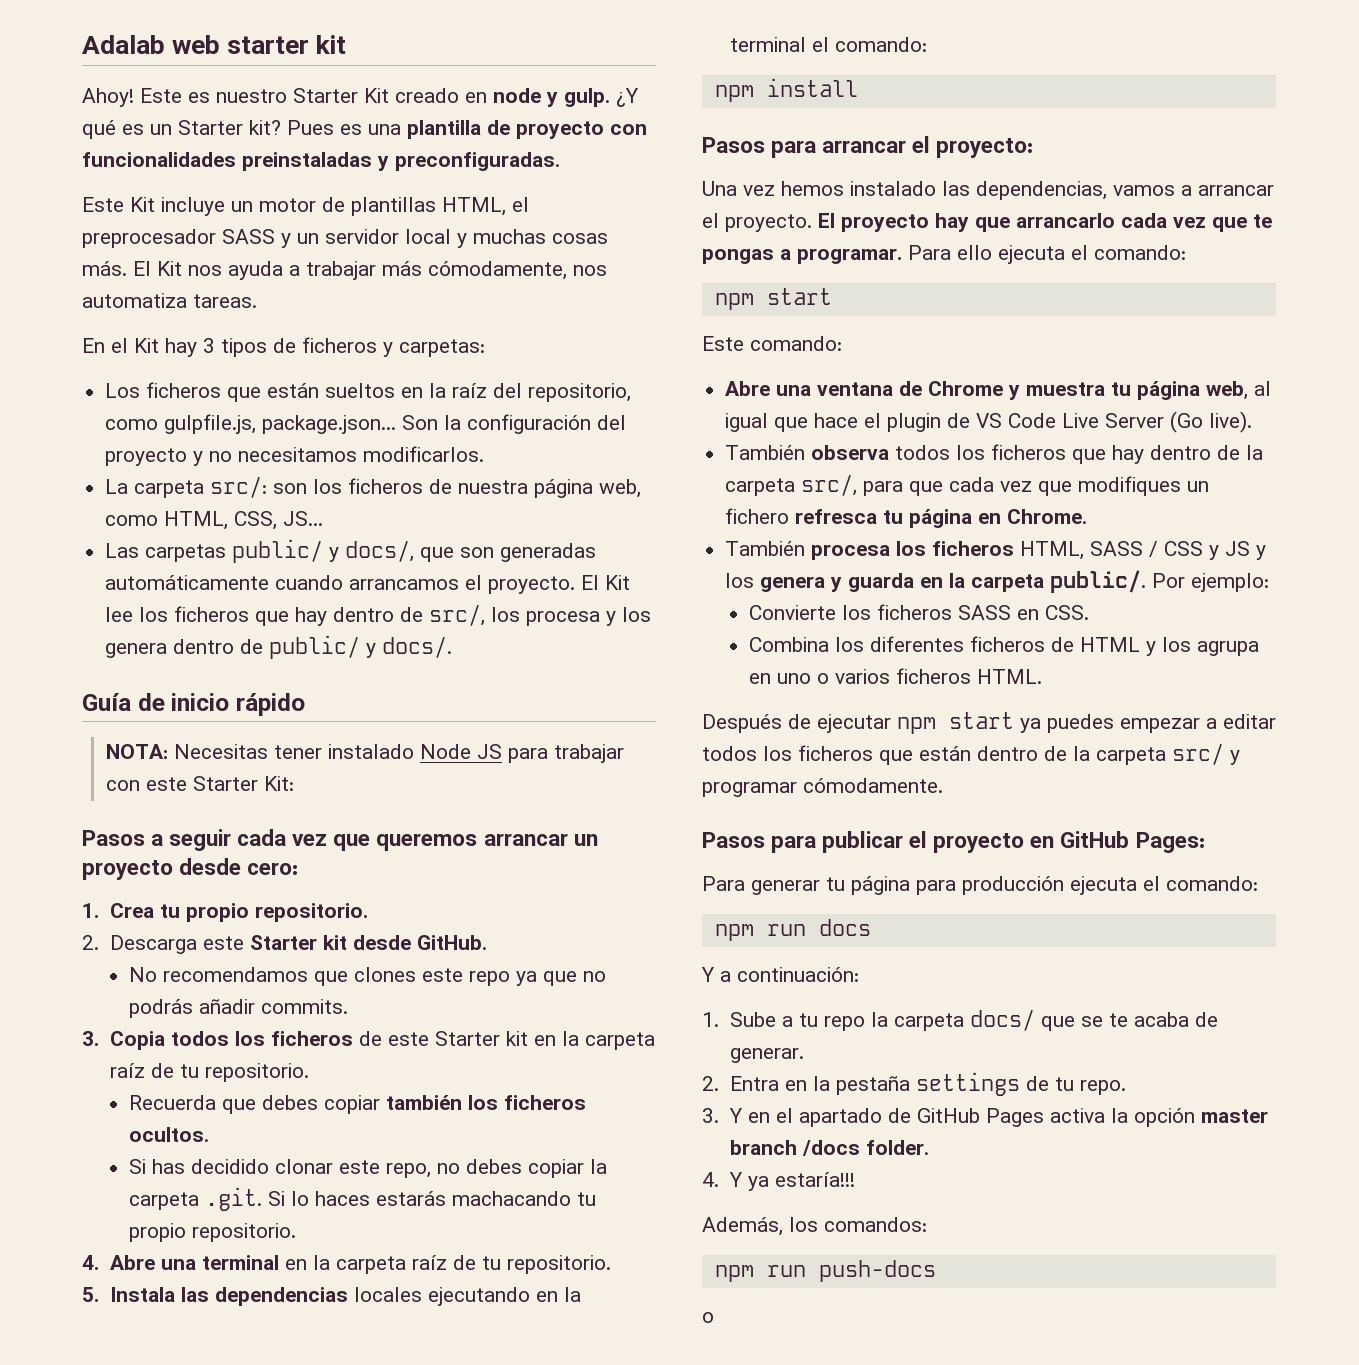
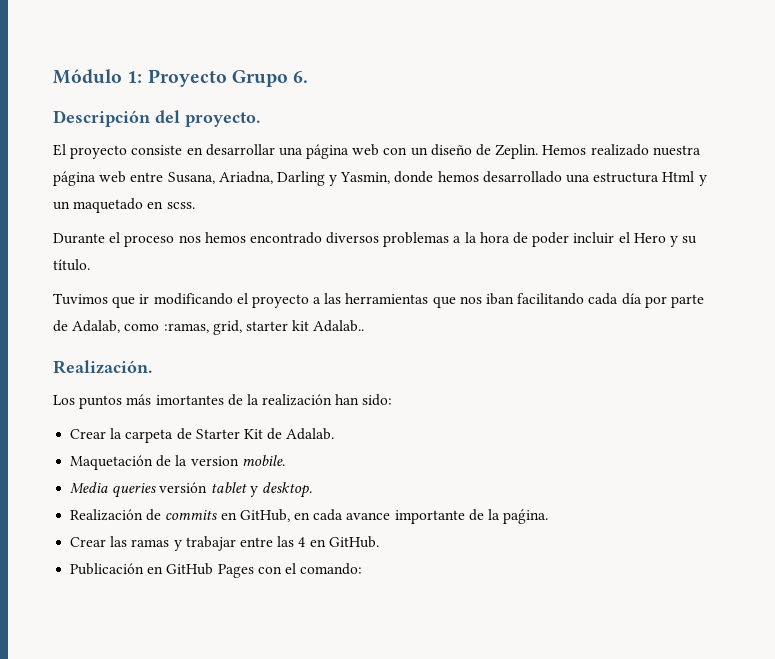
- Adalab web starter kit
- Ahoy! Este es nuestro Starter Kit creado en node y gulp. ¿Y qué es un Starter kit? Pues es una plantilla de proyecto con funcionalidades preinstaladas y preconfiguradas.
- Este Kit incluye un motor de plantillas HTML, el preprocesador SASS y un servidor local y muchas cosas más. El Kit nos ayuda a trabajar más cómodamente, nos automatiza tareas.
- En el Kit hay 3 tipos de ficheros y carpetas:
- Los ficheros que están sueltos en la raíz del repositorio, como gulpfile.js, package.json... Son la configuración del proyecto y no necesitamos modificarlos.
- La carpeta src/: son los ficheros de nuestra página web, como HTML, CSS, JS...
- Las carpetas public/ y docs/, que son generadas automáticamente cuando arrancamos el proyecto. El Kit lee los ficheros que hay dentro de src/, los procesa y los genera dentro de public/ y docs/.
- Guía de inicio rápido
- NOTA: Necesitas tener instalado Node JS para trabajar con este Starter Kit:
- Pasos a seguir cada vez que queremos arrancar un proyecto desde cero:
- 1. Crea tu propio repositorio.
- 2. Descarga este Starter kit desde GitHub.
- No recomendamos que clones este repo ya que no podrás añadir commits.
- 3. Copia todos los ficheros de este Starter kit en la carpeta raíz de tu repositorio.
- Recuerda que debes copiar también los ficheros ocultos.
- Si has decidido clonar este repo, no debes copiar la carpeta .git. Si lo haces estarás machacando tu propio repositorio.
- 4. Abre una terminal en la carpeta raíz de tu repositorio.
- 5. Instala las dependencias locales ejecutando en la terminal el comando:
- npm install
- Pasos para arrancar el proyecto:
- Una vez hemos instalado las dependencias, vamos a arrancar el proyecto. El proyecto hay que arrancarlo cada vez que te pongas a programar. Para ello ejecuta el comando:
- npm start
- Este comando:
- Abre una ventana de Chrome y muestra tu página web, al igual que hace el plugin de VS Code Live Server (Go live).
- También observa todos los ficheros que hay dentro de la carpeta src/, para que cada vez que modifiques un fichero refresca tu página en Chrome.
- También procesa los ficheros HTML, SASS / CSS y JS y los genera y guarda en la carpeta public/. Por ejemplo:
- Convierte los ficheros SASS en CSS.
- Combina los diferentes ficheros de HTML y los agrupa en uno o varios ficheros HTML.
- Después de ejecutar npm start ya puedes empezar a editar todos los ficheros que están dentro de la carpeta src/ y programar cómodamente.
- Pasos para publicar el proyecto en GitHub Pages:
- Para generar tu página para producción ejecuta el comando:
- npm run docs
- Y a continuación:
- 1. Sube a tu repo la carpeta docs/ que se te acaba de generar.
- 2. Entra en la pestaña settings de tu repo.
- 3. Y en el apartado de GitHub Pages activa la opción master branch /docs folder.
- 4. Y ya estaría!!!
- Además, los comandos:
- npm run push-docs
- o
+ Módulo 1: Proyecto Grupo 6.
+ Descripción del proyecto.
+ El proyecto consiste en desarrollar una página web con un diseño de Zeplin. Hemos realizado nuestra página web entre Susana, Ariadna, Darling y Yasmin, donde hemos desarrollado una estructura Html y un maquetado en scss.
+ Durante el proceso nos hemos encontrado diversos problemas a la hora de poder incluir el Hero y su título.
+ Tuvimos que ir modificando el proyecto a las herramientas que nos iban facilitando cada día por parte de Adalab, como :ramas, grid, starter kit Adalab..
+ Realización.
+ Los puntos más imortantes de la realización han sido:
+ Crear la carpeta de Starter Kit de Adalab.
+ Maquetación de la version mobile.
+ Media queries versión tablet y desktop.
+ Realización de commits en GitHub, en cada avance importante de la paǵina.
+ Crear las ramas y trabajar entre las 4 en GitHub.
+ Publicación en GitHub Pages con el comando:

